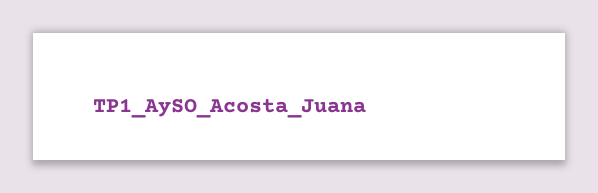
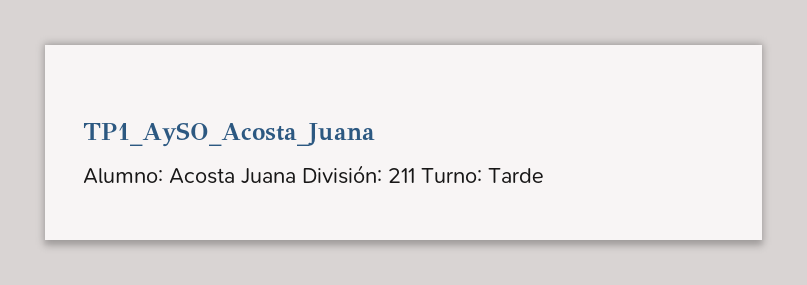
+ Alumno: Acosta Juana División: 211 Turno: Tarde

